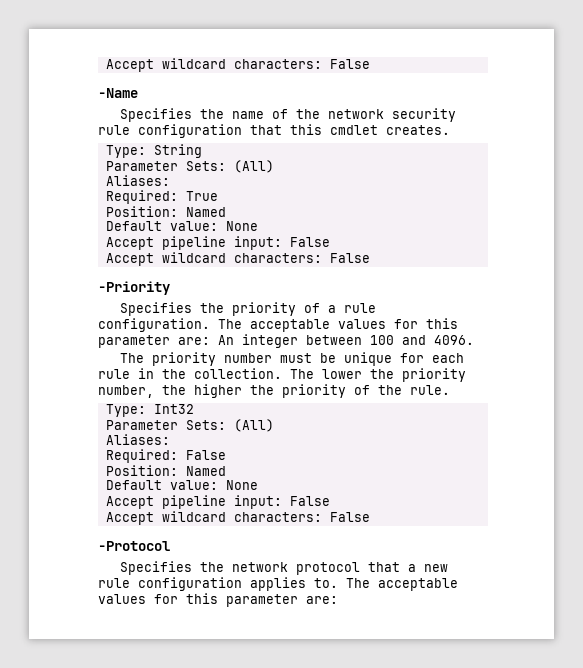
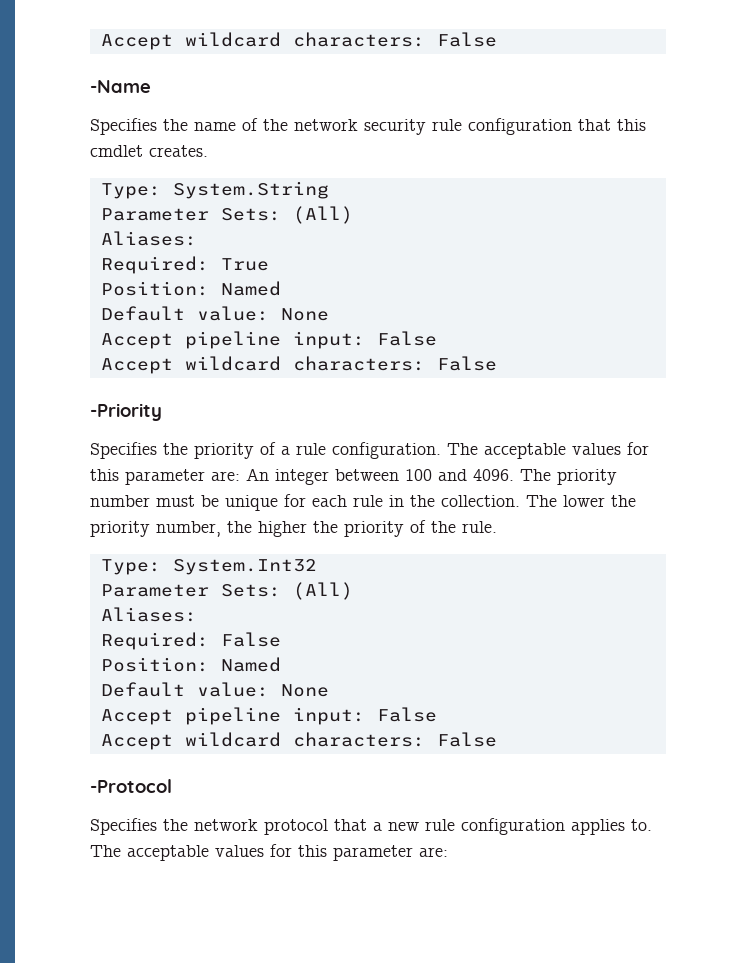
- Type: String
+ Type: System.String
- The acceptable values for this parameter are: An integer between 100 and 4096.
- The priority number must be unique for each rule in the collection.
+ The acceptable values for this parameter are: An integer between 100 and 4096. The priority number must be unique for each rule in the collection.
- Type: Int32
+ Type: System.Int32

